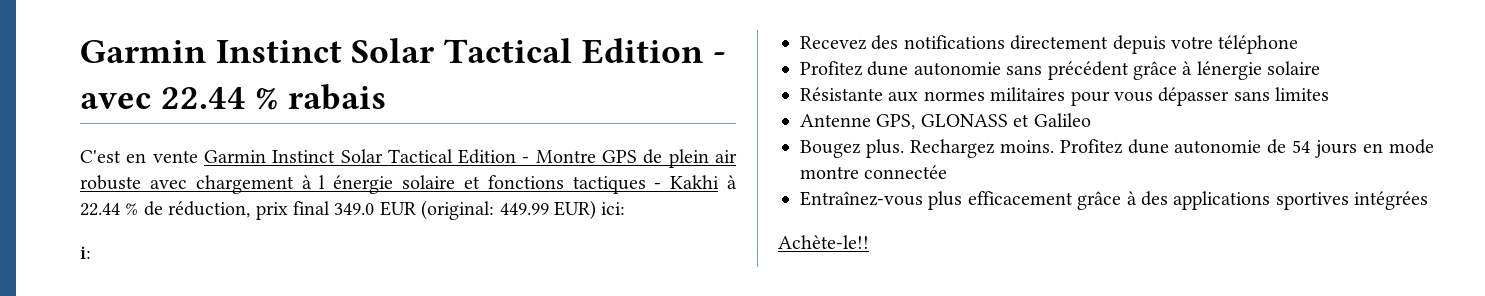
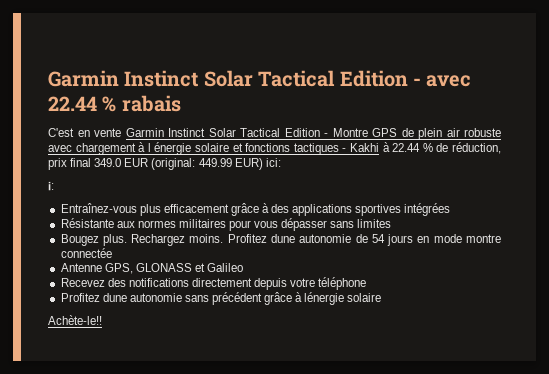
+ Entraînez-vous plus efficacement grâce à des applications sportives intégrées
+ Résistante aux normes militaires pour vous dépasser sans limites
+ Bougez plus. Rechargez moins. Profitez dune autonomie de 54 jours en mode montre connectée
+ Antenne GPS, GLONASS et Galileo
- Résistante aux normes militaires pour vous dépasser sans limites
- Antenne GPS, GLONASS et Galileo
- Bougez plus. Rechargez moins. Profitez dune autonomie de 54 jours en mode montre connectée
- Entraînez-vous plus efficacement grâce à des applications sportives intégrées

